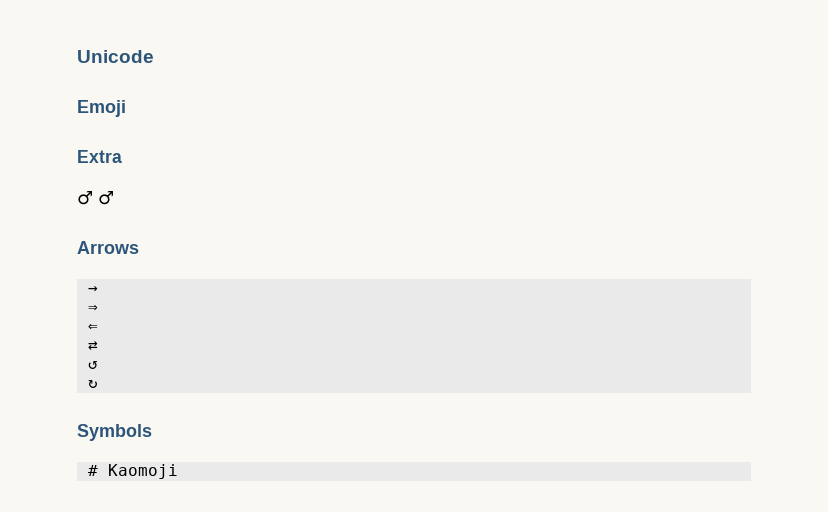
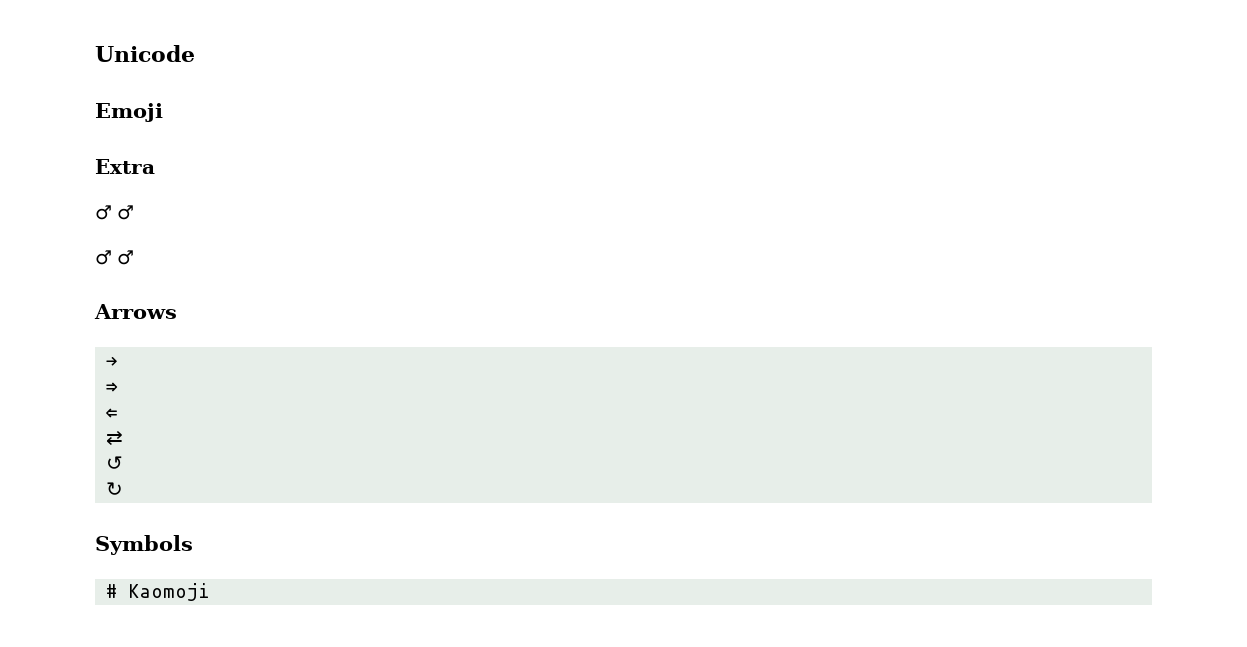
  Extra
+ ♂ ♂

